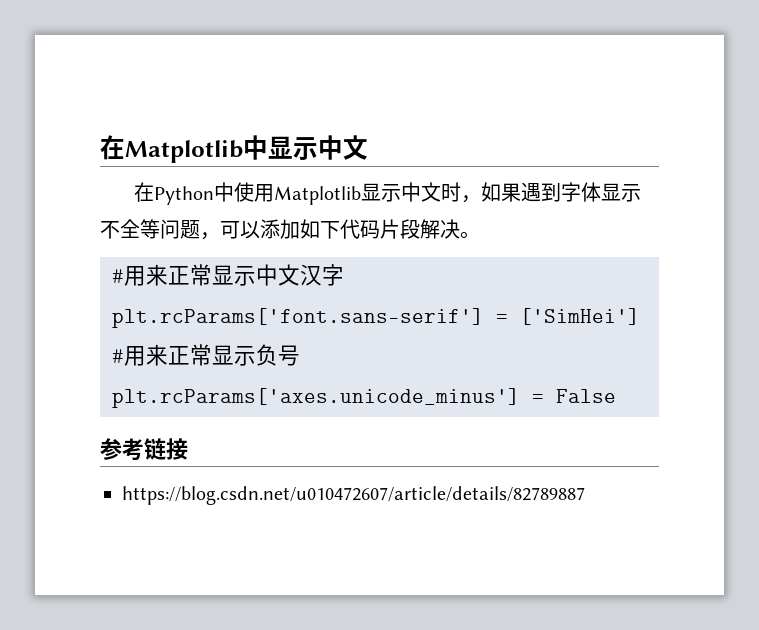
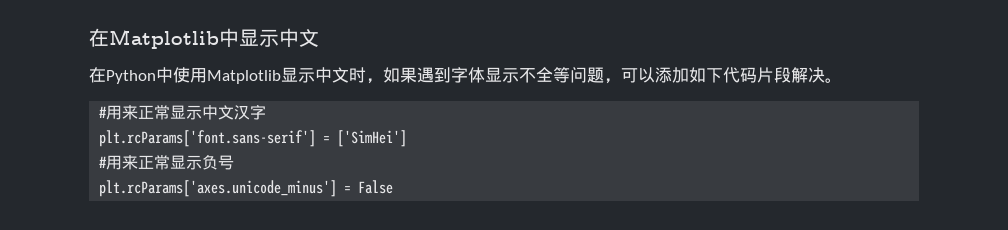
- 参考链接
- https://blog.csdn.net/u010472607/article/details/82789887

